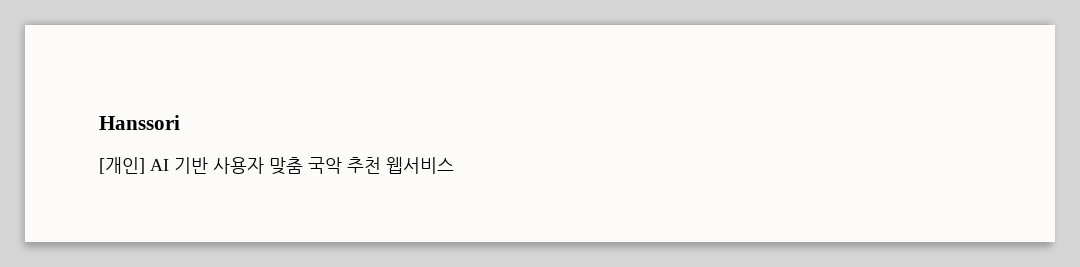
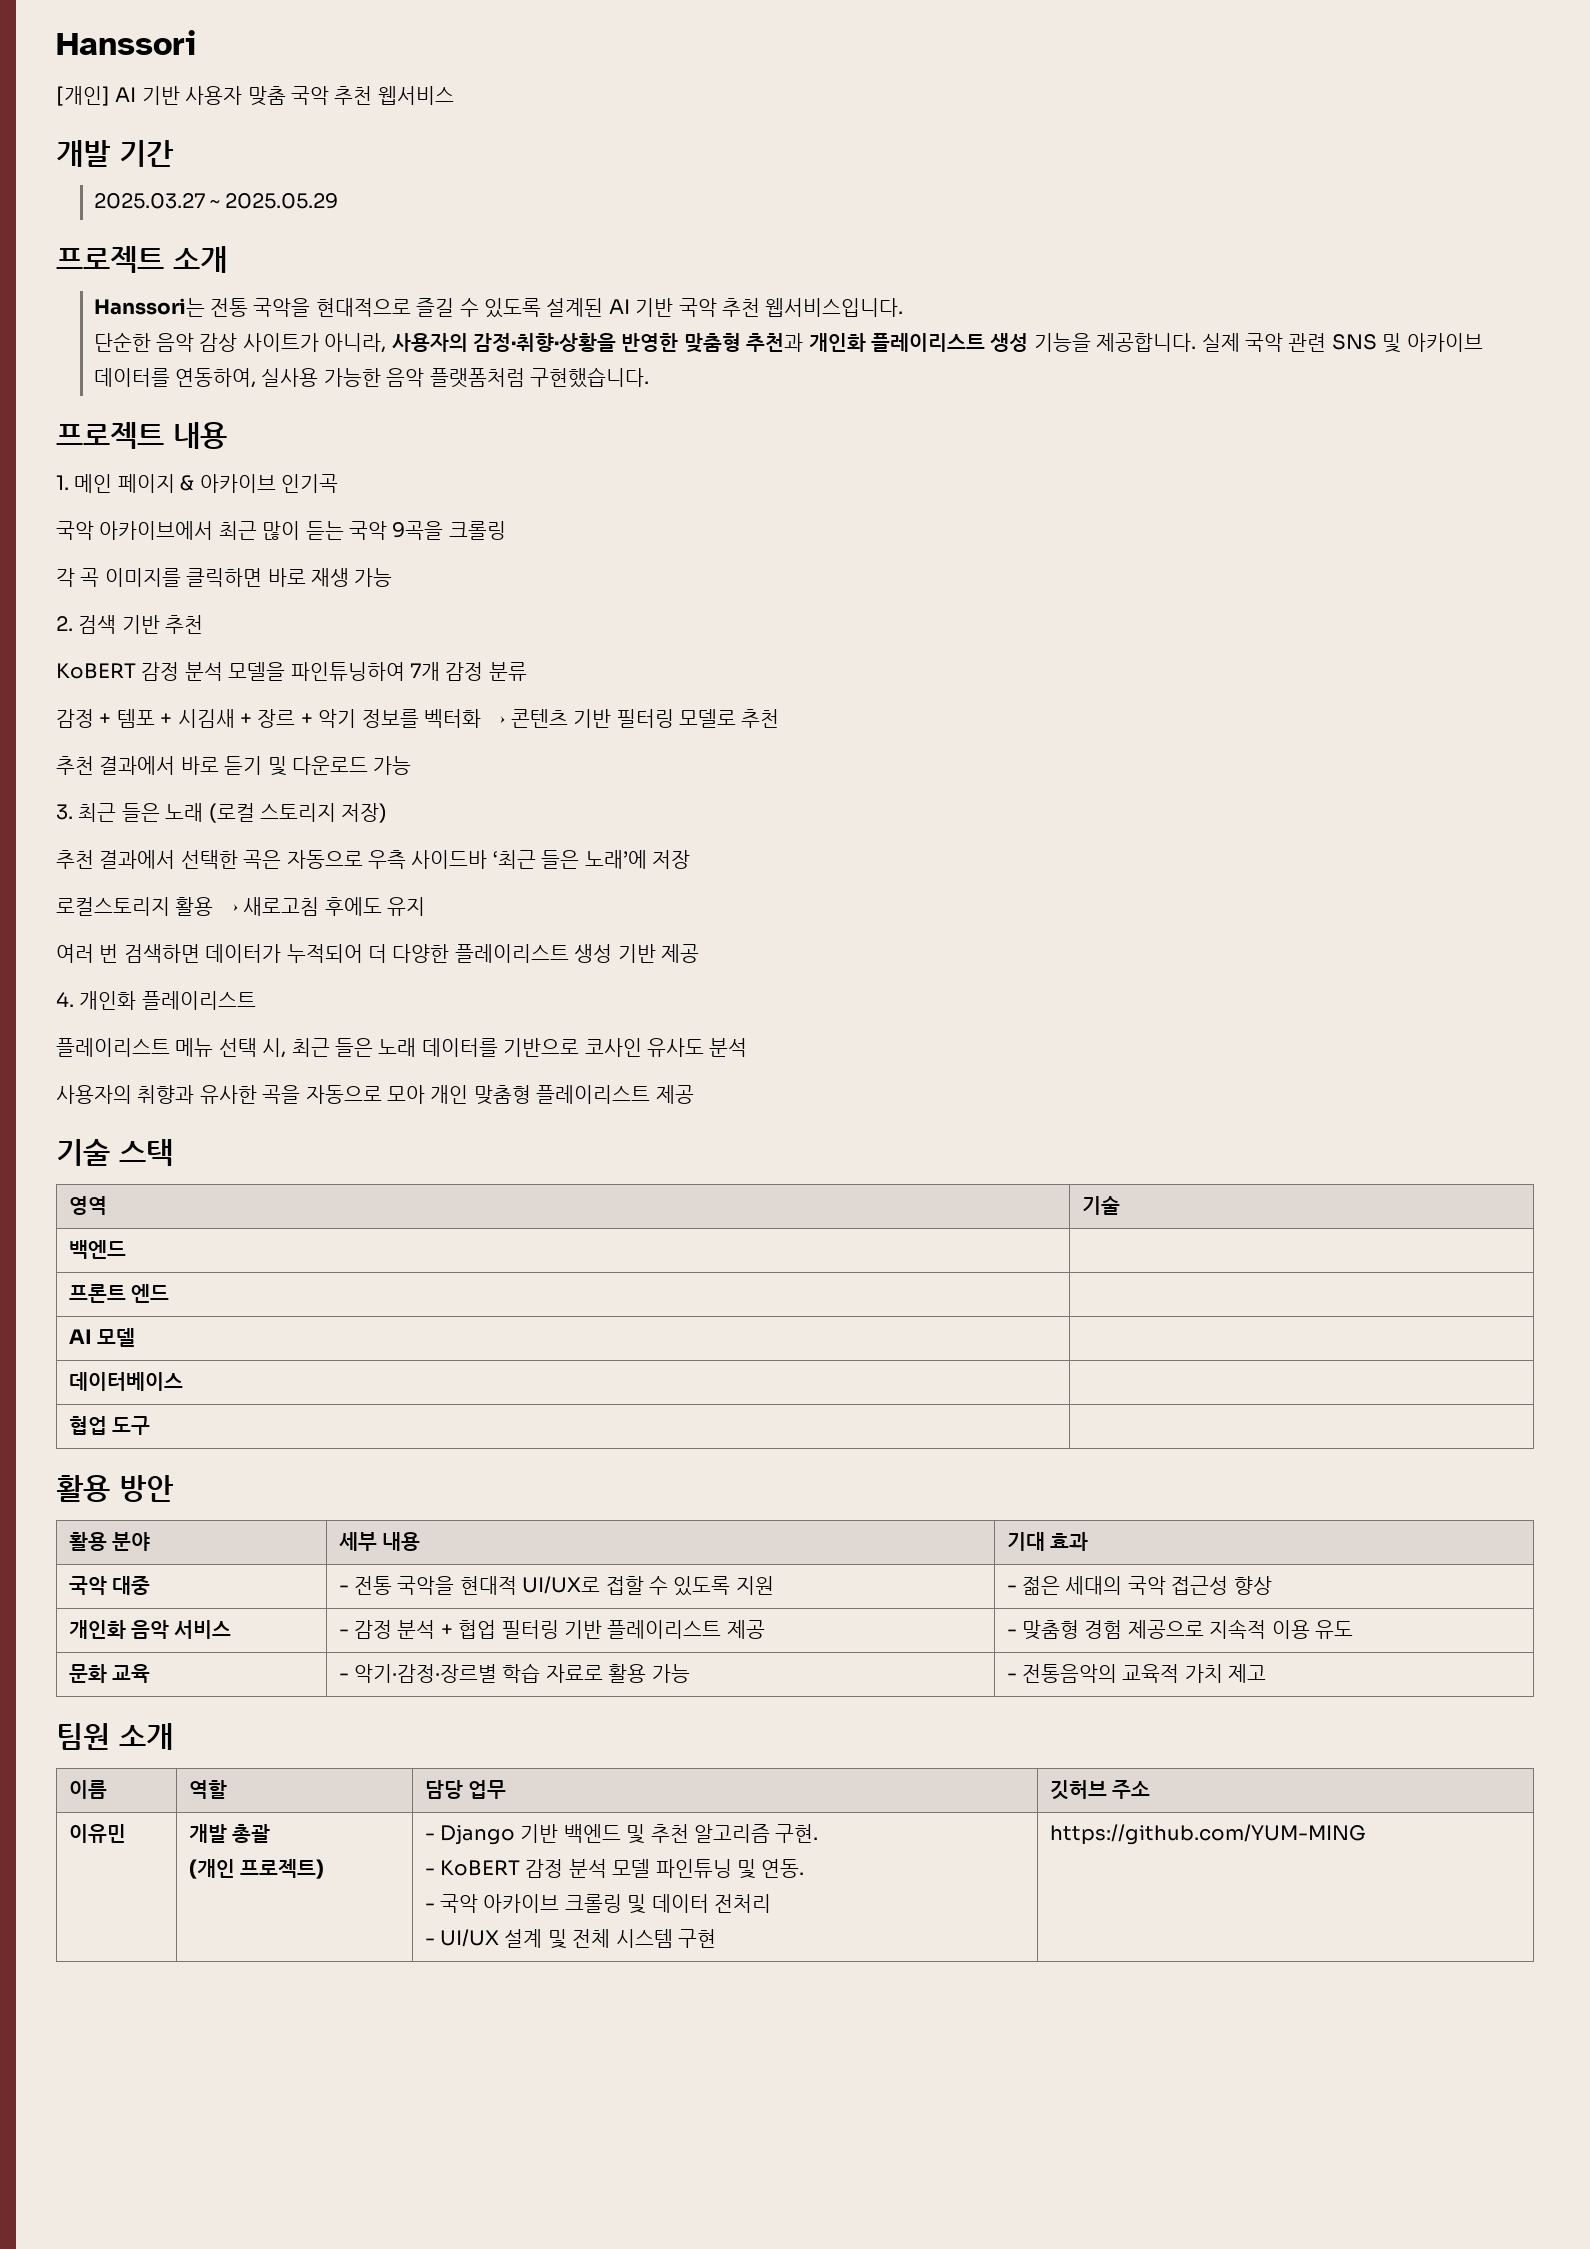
+ 개발 기간
+ 2025.03.27 ~ 2025.05.29
+ 프로젝트 소개
+ Hanssori는 전통 국악을 현대적으로 즐길 수 있도록 설계된 AI 기반 국악 추천 웹서비스입니다.
+ 단순한 음악 감상 사이트가 아니라, 사용자의 감정·취향·상황을 반영한 맞춤형 추천과 개인화 플레이리스트 생성 기능을 제공합니다. 실제 국악 관련 SNS 및 아카이브 데이터를 연동하여, 실사용 가능한 음악 플랫폼처럼 구현했습니다.
+ 프로젝트 내용
+ 1. 메인 페이지 & 아카이브 인기곡
+ 국악 아카이브에서 최근 많이 듣는 국악 9곡을 크롤링
+ 각 곡 이미지를 클릭하면 바로 재생 가능
+ 2. 검색 기반 추천
+ KoBERT 감정 분석 모델을 파인튜닝하여 7개 감정 분류
+ 감정 + 템포 + 시김새 + 장르 + 악기 정보를 벡터화 → 콘텐츠 기반 필터링 모델로 추천
+ 추천 결과에서 바로 듣기 및 다운로드 가능
+ 3. 최근 들은 노래 (로컬 스토리지 저장)
+ 추천 결과에서 선택한 곡은 자동으로 우측 사이드바 ‘최근 들은 노래’에 저장
+ 로컬스토리지 활용 → 새로고침 후에도 유지
+ 여러 번 검색하면 데이터가 누적되어 더 다양한 플레이리스트 생성 기반 제공
+ 4. 개인화 플레이리스트
+ 플레이리스트 메뉴 선택 시, 최근 들은 노래 데이터를 기반으로 코사인 유사도 분석
+ 사용자의 취향과 유사한 곡을 자동으로 모아 개인 맞춤형 플레이리스트 제공
+ 기술 스택
+ 영역 | 기술
+ 백엔드 |
+ 프론트 엔드 |
+ AI 모델 |
+ 데이터베이스 |
+ 협업 도구 |
+ 활용 방안
+ 활용 분야 | 세부 내용 | 기대 효과
+ 국악 대중 | - 전통 국악을 현대적 UI/UX로 접할 수 있도록 지원 | - 젊은 세대의 국악 접근성 향상
+ 개인화 음악 서비스 | - 감정 분석 + 협업 필터링 기반 플레이리스트 제공 | - 맞춤형 경험 제공으로 지속적 이용 유도
+ 문화 교육 | - 악기·감정·장르별 학습 자료로 활용 가능 | - 전통음악의 교육적 가치 제고
+ 팀원 소개
+ 이름 | 역할 | 담당 업무 | 깃허브 주소
+ 이유민 | 개발 총괄
+ (개인 프로젝트) | - Django 기반 백엔드 및 추천 알고리즘 구현.
+ - KoBERT 감정 분석 모델 파인튜닝 및 연동.
+ - 국악 아카이브 크롤링 및 데이터 전처리
+ - UI/UX 설계 및 전체 시스템 구현 | https://github.com/YUM-MING

